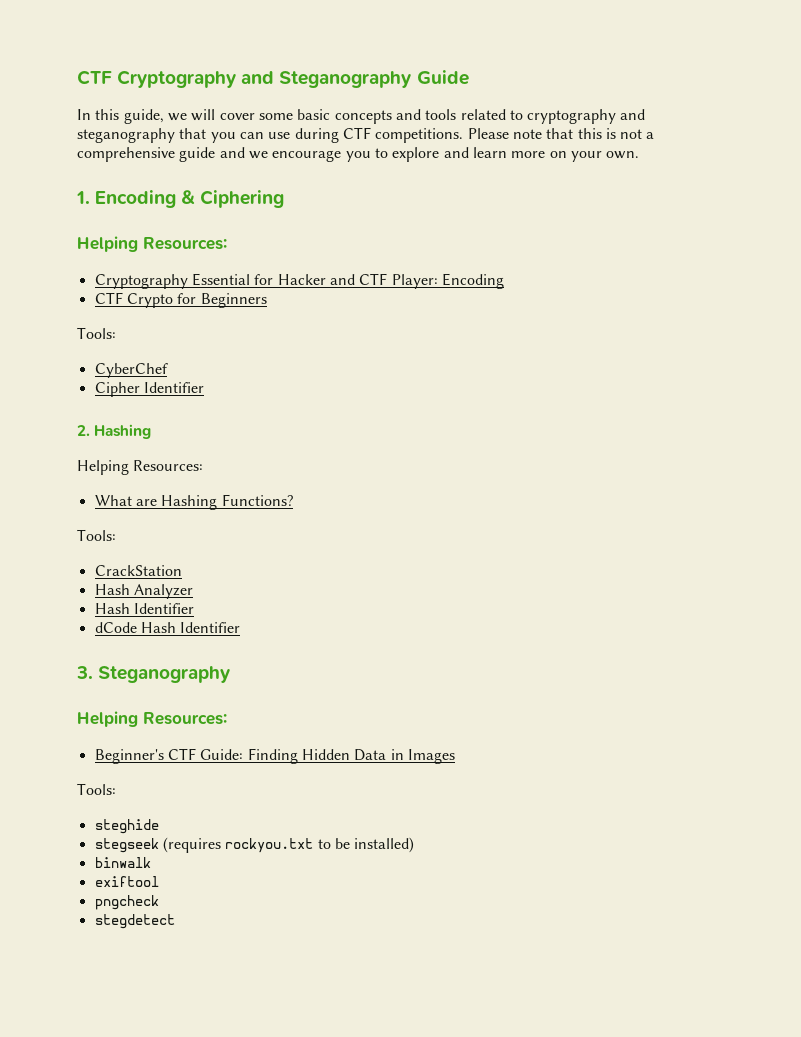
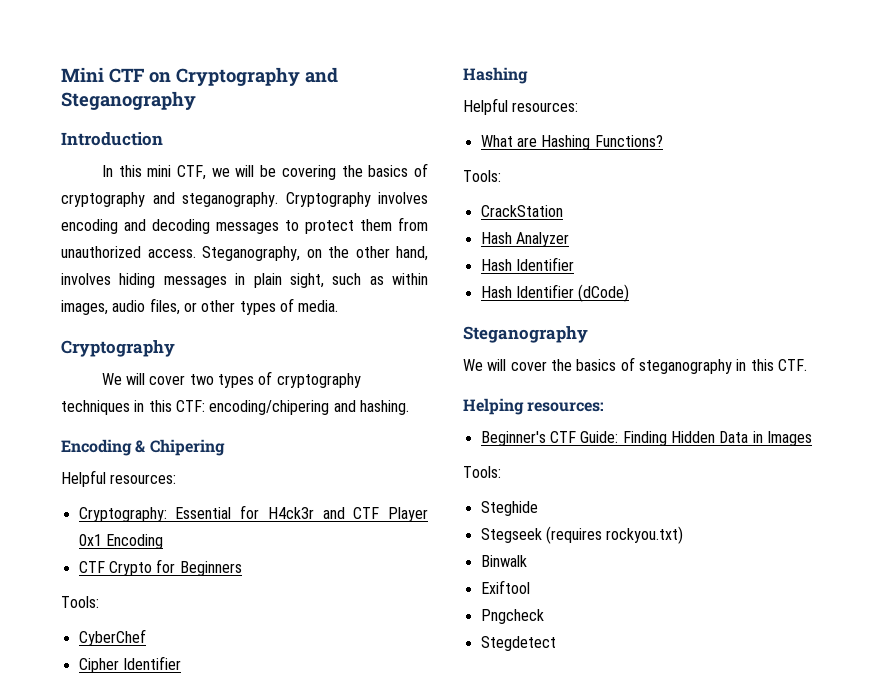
- CTF Cryptography and Steganography Guide
+ Mini CTF on Cryptography and Steganography
+ Introduction
- In this guide, we will cover some basic concepts and tools related to cryptography and steganography that you can use during CTF competitions. Please note that this is not a comprehensive guide and we encourage you to explore and learn more on your own.
- 1. Encoding & Ciphering
- Helping Resources:
- Cryptography Essential for Hacker and CTF Player: Encoding
+ In this mini CTF, we will be covering the basics of cryptography and steganography. Cryptography involves encoding and decoding messages to protect them from unauthorized access. Steganography, on the other hand, involves hiding messages in plain sight, such as within images, audio files, or other types of media.
+ Cryptography
+ We will cover two types of cryptography techniques in this CTF: encoding/chipering and hashing.
+ Encoding & Chipering
+ Helpful resources:
+ Cryptography: Essential for H4ck3r and CTF Player 0x1 Encoding
  Cipher Identifier
- 2. Hashing
- Helping Resources:
+ Hashing
+ Helpful resources:
- dCode Hash Identifier
- 3. Steganography
- Helping Resources:
+ Hash Identifier (dCode)
+ Steganography
+ We will cover the basics of steganography in this CTF.
+ Helping resources:
- steghide
- stegseek (requires rockyou.txt to be installed)
- binwalk
- exiftool
- pngcheck
- stegdetect
+ Steghide
+ Stegseek (requires rockyou.txt)
+ Binwalk
+ Exiftool
+ Pngcheck
+ Stegdetect

